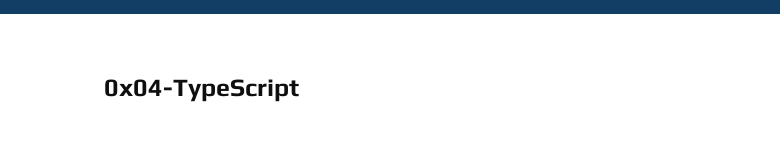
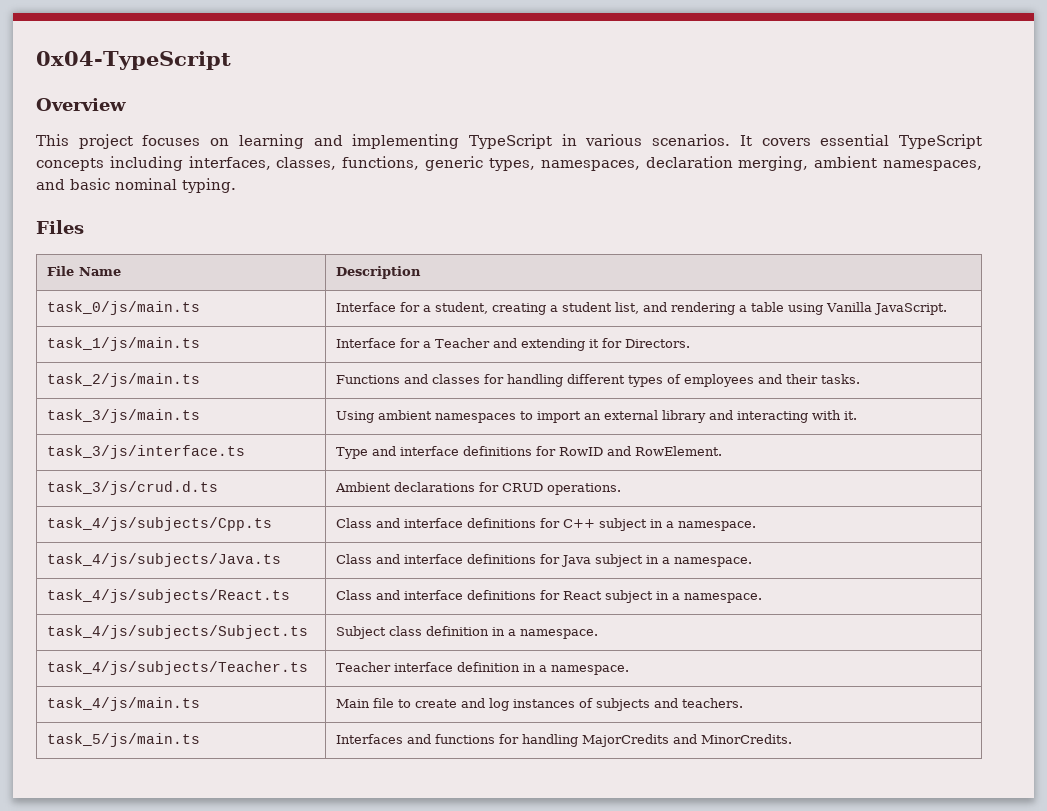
+ Overview
+ This project focuses on learning and implementing TypeScript in various scenarios. It covers essential TypeScript concepts including interfaces, classes, functions, generic types, namespaces, declaration merging, ambient namespaces, and basic nominal typing.
+ Files
+ File Name | Description
+ task_0/js/main.ts | Interface for a student, creating a student list, and rendering a table using Vanilla JavaScript.
+ task_1/js/main.ts | Interface for a Teacher and extending it for Directors.
+ task_2/js/main.ts | Functions and classes for handling different types of employees and their tasks.
+ task_3/js/main.ts | Using ambient namespaces to import an external library and interacting with it.
+ task_3/js/interface.ts | Type and interface definitions for RowID and RowElement.
+ task_3/js/crud.d.ts | Ambient declarations for CRUD operations.
+ task_4/js/subjects/Cpp.ts | Class and interface definitions for C++ subject in a namespace.
+ task_4/js/subjects/Java.ts | Class and interface definitions for Java subject in a namespace.
+ task_4/js/subjects/React.ts | Class and interface definitions for React subject in a namespace.
+ task_4/js/subjects/Subject.ts | Subject class definition in a namespace.
+ task_4/js/subjects/Teacher.ts | Teacher interface definition in a namespace.
+ task_4/js/main.ts | Main file to create and log instances of subjects and teachers.
+ task_5/js/main.ts | Interfaces and functions for handling MajorCredits and MinorCredits.

